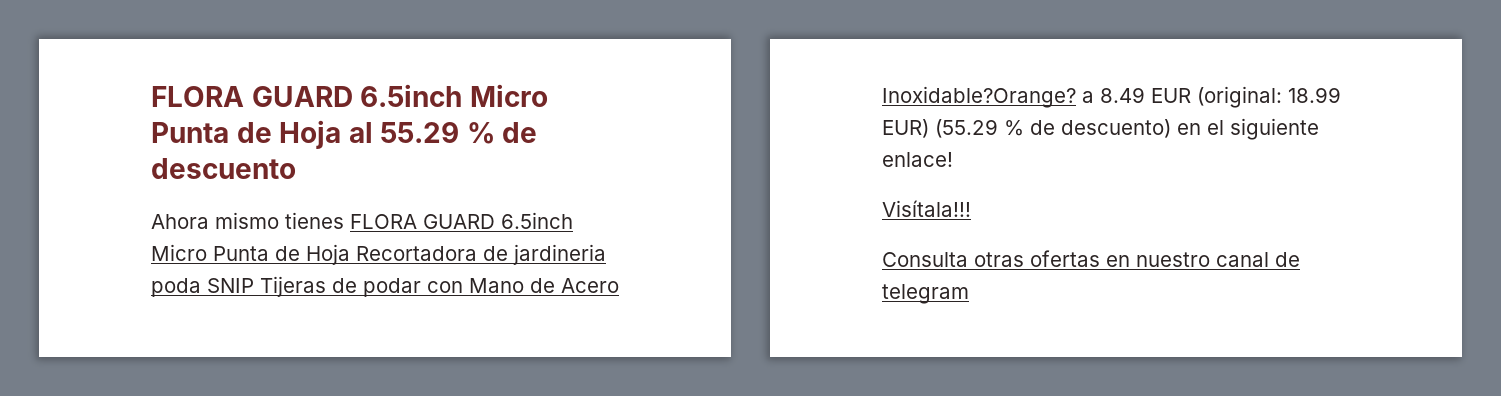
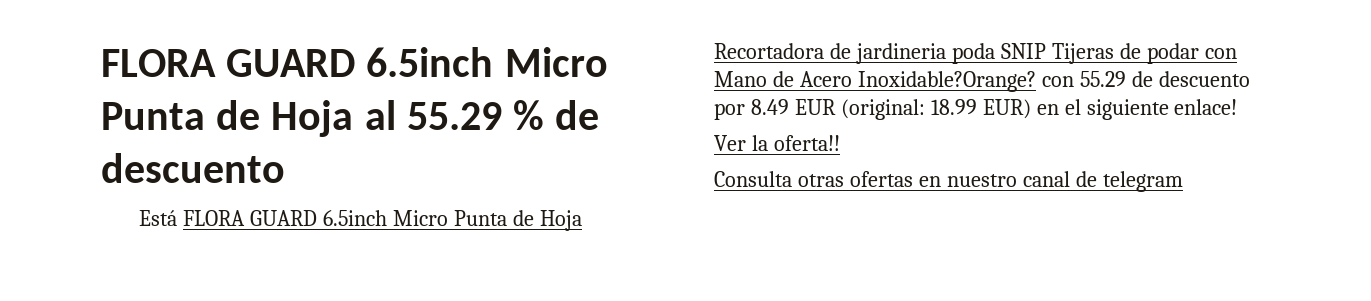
- Ahora mismo tienes FLORA GUARD 6.5inch Micro Punta de Hoja Recortadora de jardineria poda SNIP Tijeras de podar con Mano de Acero Inoxidable?Orange? a 8.49 EUR (original: 18.99 EUR) (55.29 % de descuento) en el siguiente enlace!
+ Está FLORA GUARD 6.5inch Micro Punta de Hoja Recortadora de jardineria poda SNIP Tijeras de podar con Mano de Acero Inoxidable?Orange? con 55.29 de descuento por 8.49 EUR (original: 18.99 EUR) en el siguiente enlace!
- Visítala!!!
+ Ver la oferta!!

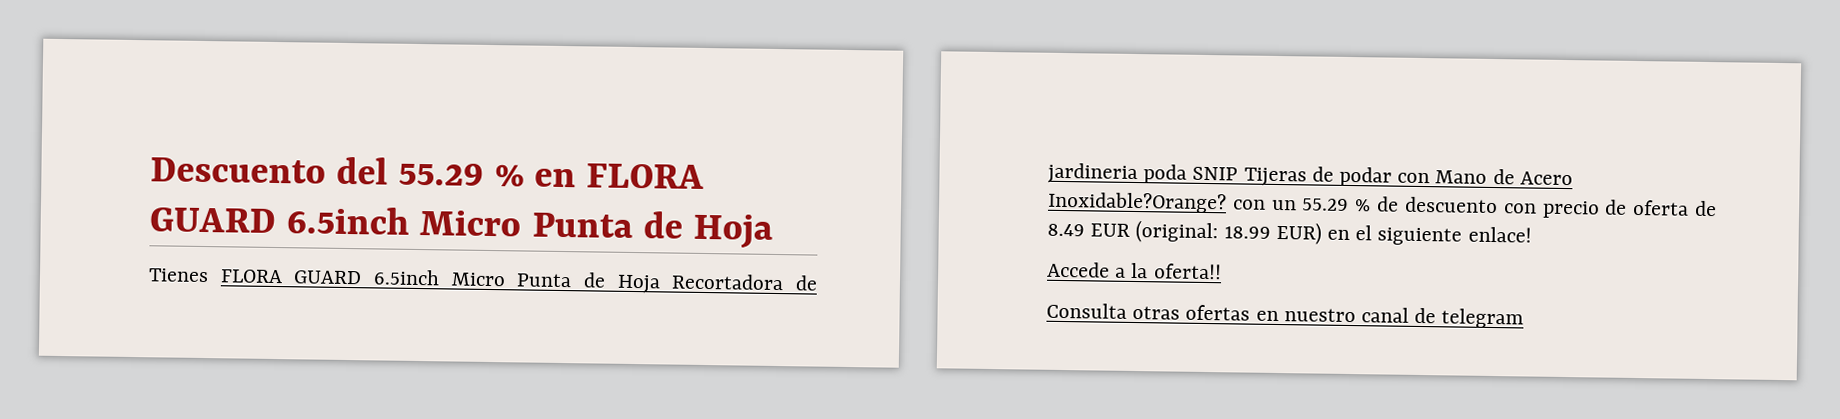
- FLORA GUARD 6.5inch Micro Punta de Hoja al 55.29 % de descuento
- Está FLORA GUARD 6.5inch Micro Punta de Hoja Recortadora de jardineria poda SNIP Tijeras de podar con Mano de Acero Inoxidable?Orange? con 55.29 de descuento por 8.49 EUR (original: 18.99 EUR) en el siguiente enlace!
+ Descuento del 55.29 % en FLORA GUARD 6.5inch Micro Punta de Hoja
+ Tienes FLORA GUARD 6.5inch Micro Punta de Hoja Recortadora de jardineria poda SNIP Tijeras de podar con Mano de Acero Inoxidable?Orange? con un 55.29 % de descuento con precio de oferta de 8.49 EUR (original: 18.99 EUR) en el siguiente enlace!
- Ver la oferta!!
+ Accede a la oferta!!

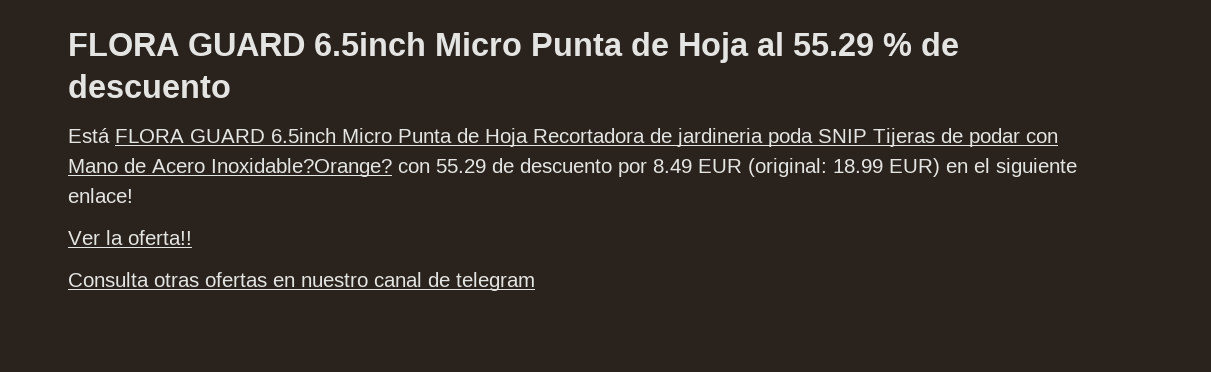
- Descuento del 55.29 % en FLORA GUARD 6.5inch Micro Punta de Hoja
- Tienes FLORA GUARD 6.5inch Micro Punta de Hoja Recortadora de jardineria poda SNIP Tijeras de podar con Mano de Acero Inoxidable?Orange? con un 55.29 % de descuento con precio de oferta de 8.49 EUR (original: 18.99 EUR) en el siguiente enlace!
+ FLORA GUARD 6.5inch Micro Punta de Hoja al 55.29 % de descuento
+ Está FLORA GUARD 6.5inch Micro Punta de Hoja Recortadora de jardineria poda SNIP Tijeras de podar con Mano de Acero Inoxidable?Orange? con 55.29 de descuento por 8.49 EUR (original: 18.99 EUR) en el siguiente enlace!
- Accede a la oferta!!
+ Ver la oferta!!

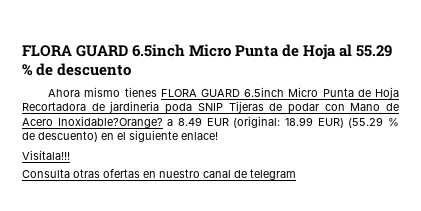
- Está FLORA GUARD 6.5inch Micro Punta de Hoja Recortadora de jardineria poda SNIP Tijeras de podar con Mano de Acero Inoxidable?Orange? con 55.29 de descuento por 8.49 EUR (original: 18.99 EUR) en el siguiente enlace!
+ Ahora mismo tienes FLORA GUARD 6.5inch Micro Punta de Hoja Recortadora de jardineria poda SNIP Tijeras de podar con Mano de Acero Inoxidable?Orange? a 8.49 EUR (original: 18.99 EUR) (55.29 % de descuento) en el siguiente enlace!
- Ver la oferta!!
+ Visítala!!!

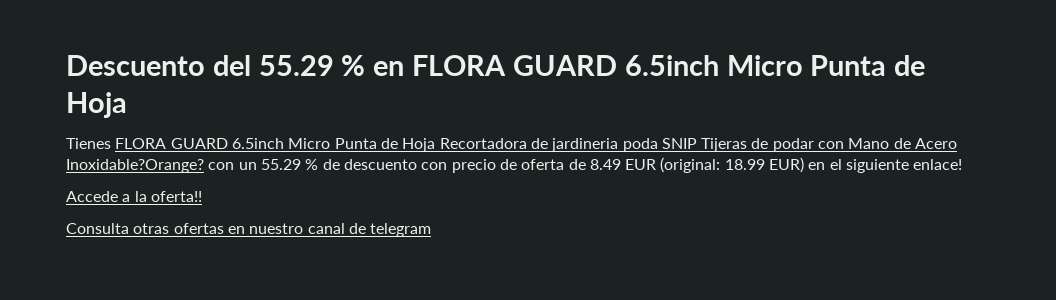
- FLORA GUARD 6.5inch Micro Punta de Hoja al 55.29 % de descuento
- Ahora mismo tienes FLORA GUARD 6.5inch Micro Punta de Hoja Recortadora de jardineria poda SNIP Tijeras de podar con Mano de Acero Inoxidable?Orange? a 8.49 EUR (original: 18.99 EUR) (55.29 % de descuento) en el siguiente enlace!
+ Descuento del 55.29 % en FLORA GUARD 6.5inch Micro Punta de Hoja
+ Tienes FLORA GUARD 6.5inch Micro Punta de Hoja Recortadora de jardineria poda SNIP Tijeras de podar con Mano de Acero Inoxidable?Orange? con un 55.29 % de descuento con precio de oferta de 8.49 EUR (original: 18.99 EUR) en el siguiente enlace!
- Visítala!!!
+ Accede a la oferta!!

